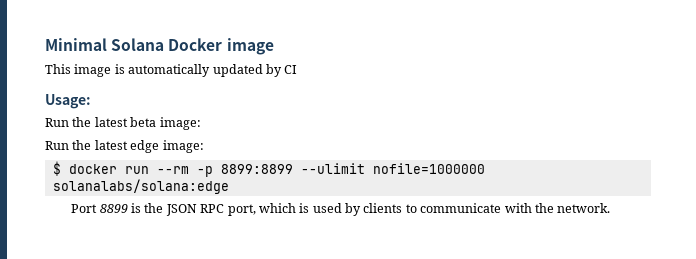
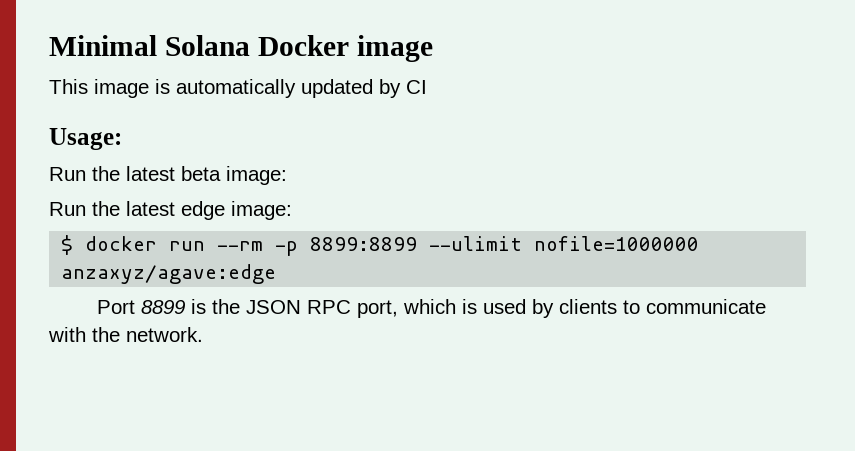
- $ docker run --rm -p 8899:8899 --ulimit nofile=1000000 solanalabs/solana:edge
+ $ docker run --rm -p 8899:8899 --ulimit nofile=1000000 anzaxyz/agave:edge

